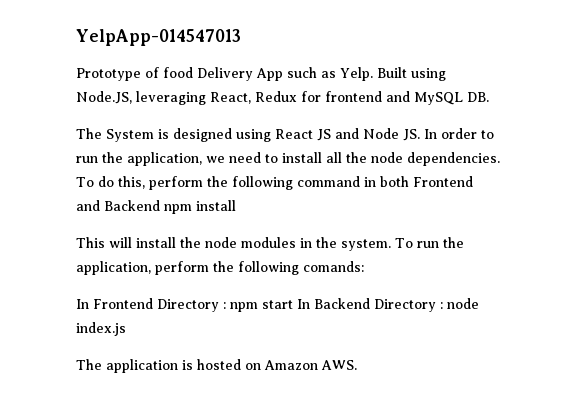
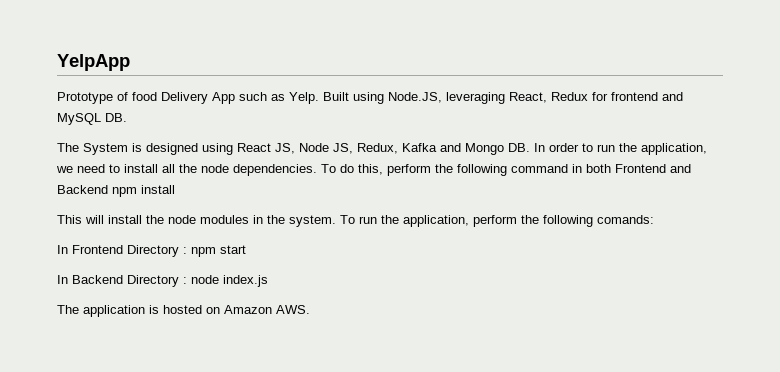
- YelpApp-014547013
+ YelpApp
- The System is designed using React JS and Node JS. In order to run the application, we need to install all the node dependencies.
+ The System is designed using React JS, Node JS, Redux, Kafka and Mongo DB. In order to run the application, we need to install all the node dependencies.
- In Frontend Directory : npm start In Backend Directory : node index.js
+ In Frontend Directory : npm start
+ In Backend Directory : node index.js

